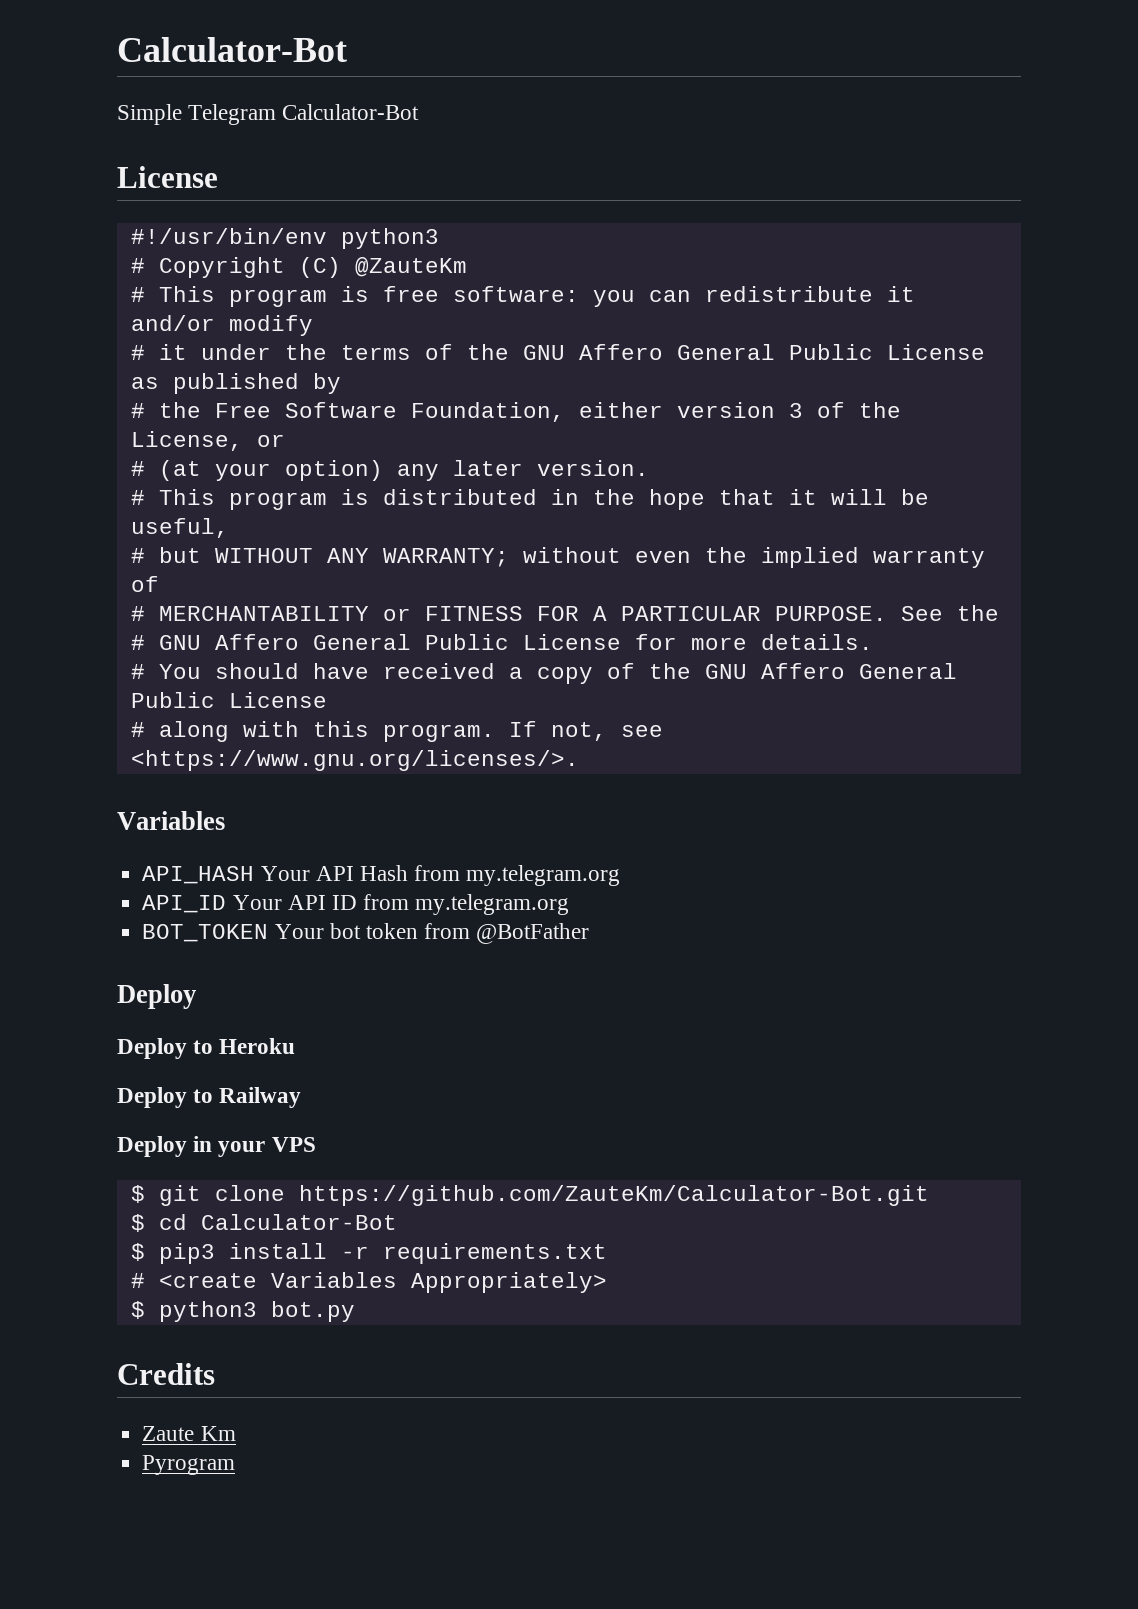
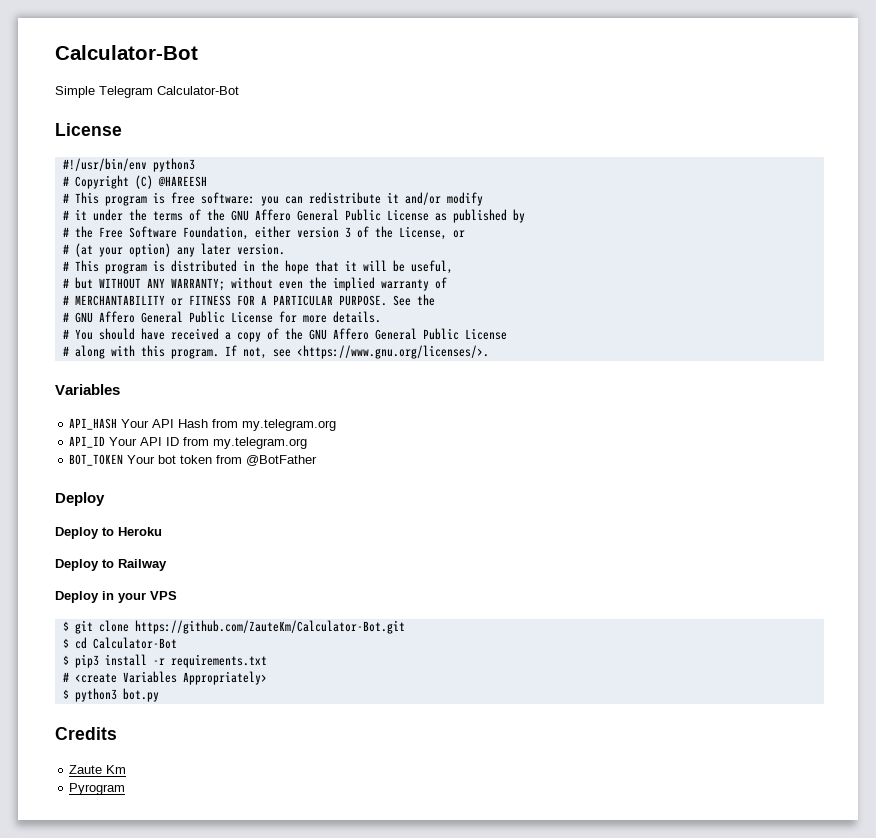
- # Copyright (C) @ZauteKm
+ # Copyright (C) @HAREESH

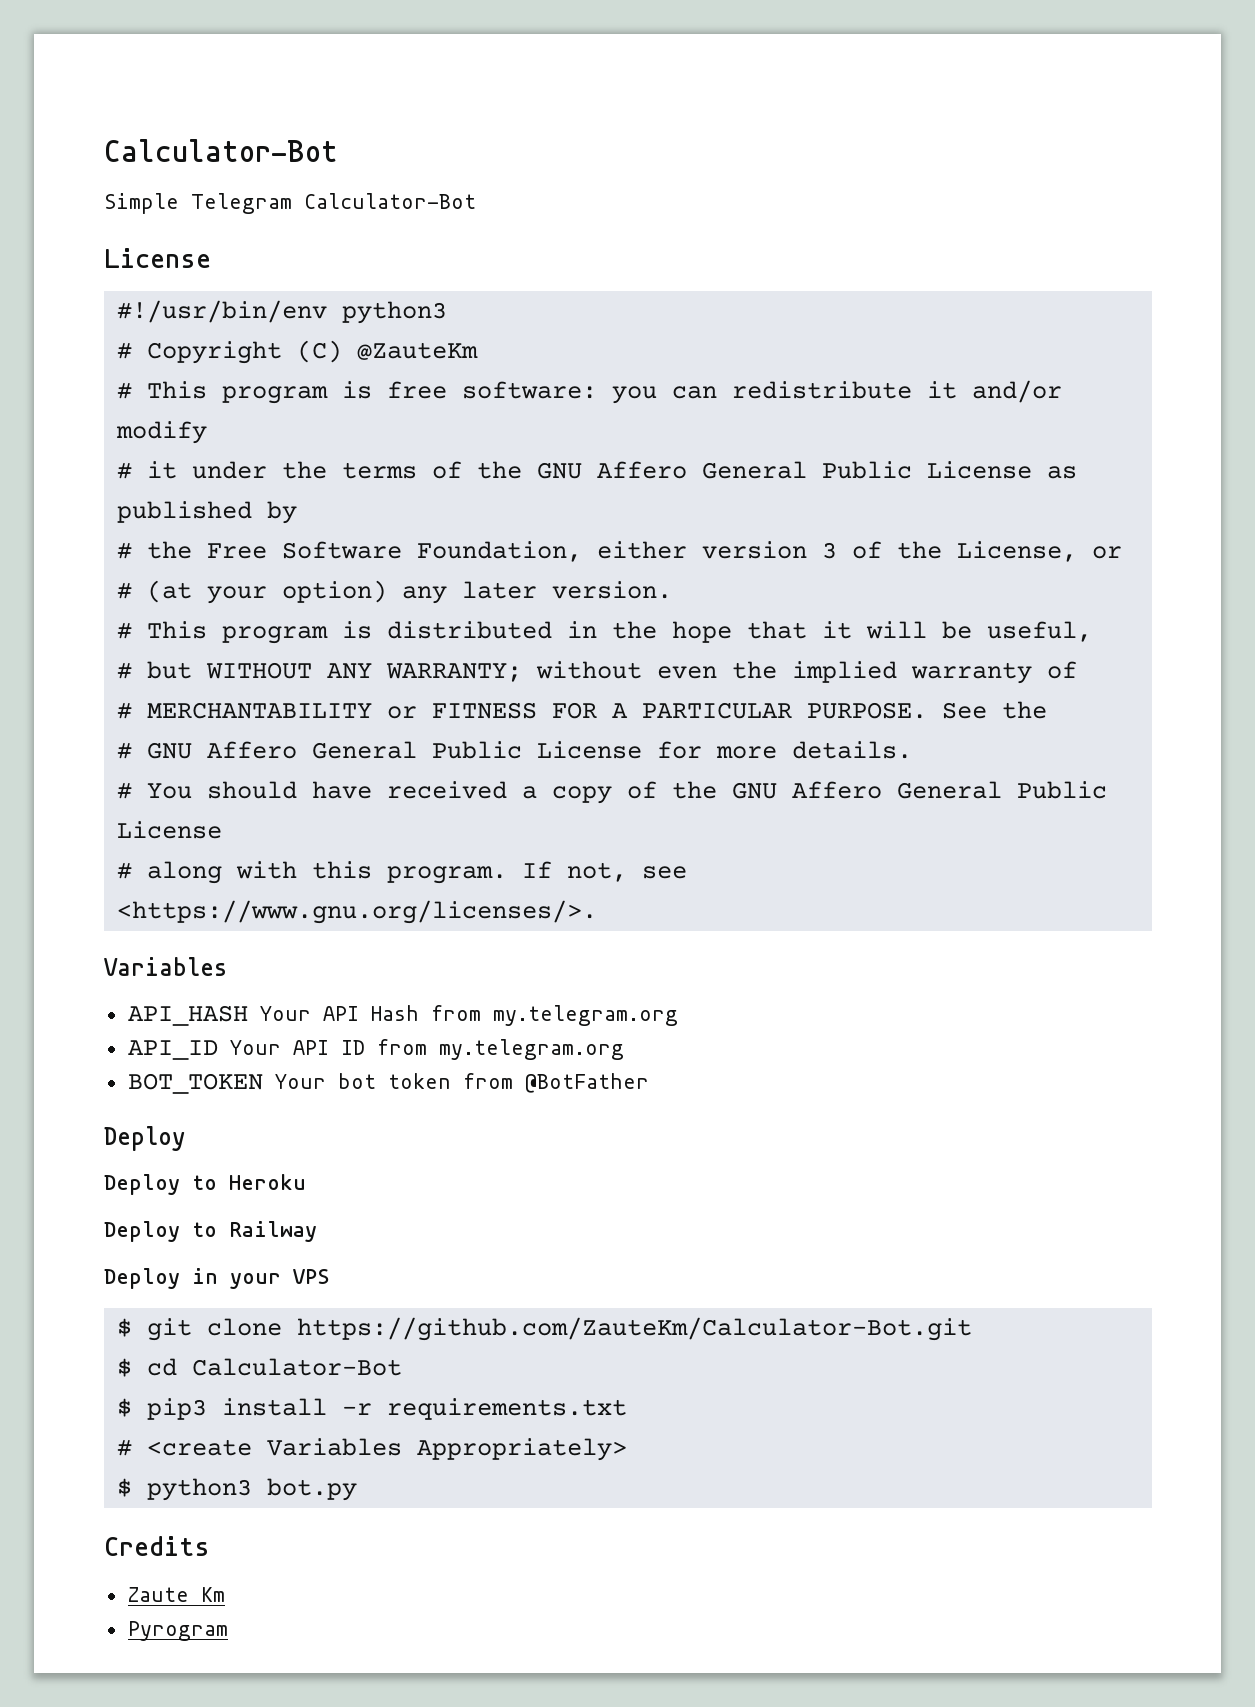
- # Copyright (C) @HAREESH
+ # Copyright (C) @ZauteKm

